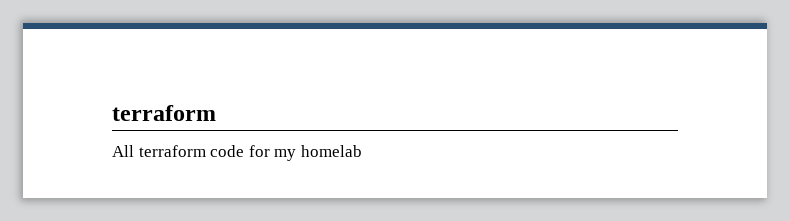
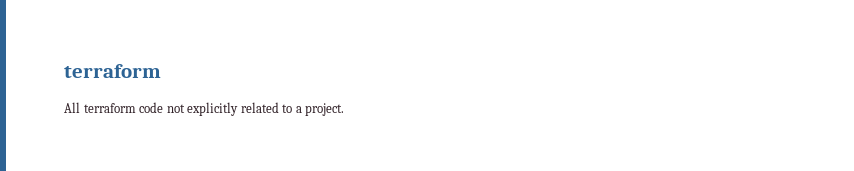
- All terraform code for my homelab
+ All terraform code not explicitly related to a project.

